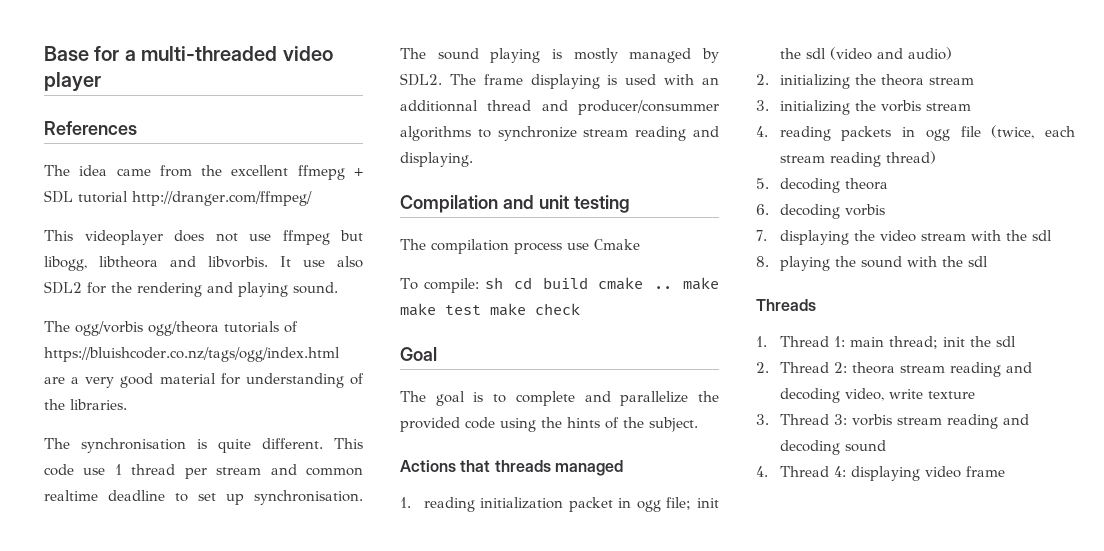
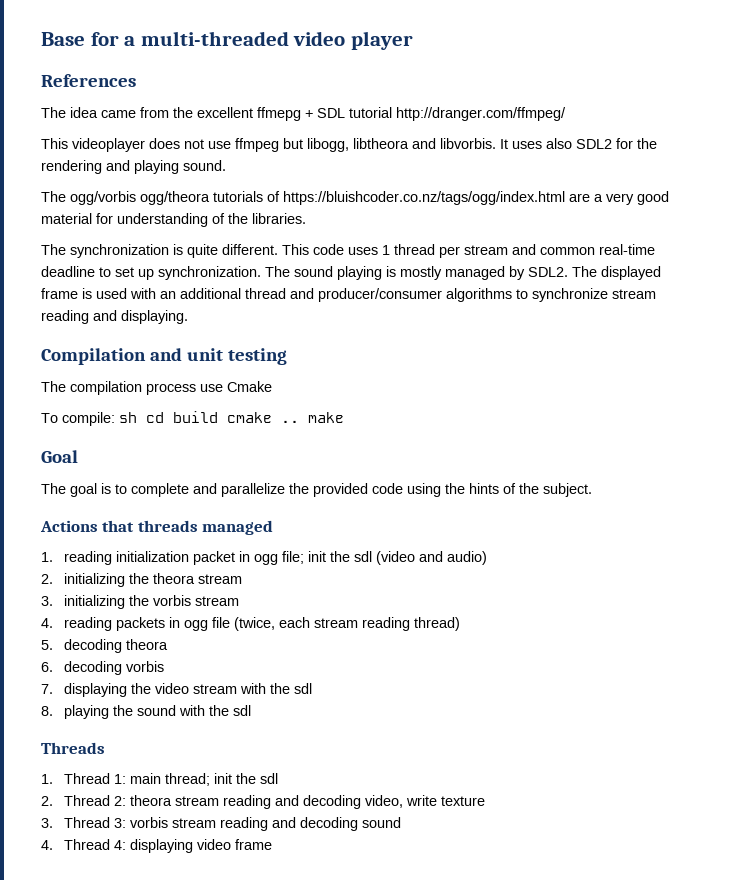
- It use also SDL2 for the rendering and playing sound.
+ It uses also SDL2 for the rendering and playing sound.
- The synchronisation is quite different.
+ The synchronization is quite different.
- This code use 1 thread per stream and common realtime deadline to set up synchronisation.
+ This code uses 1 thread per stream and common real-time deadline to set up synchronization.
- The frame displaying is used with an additionnal thread and producer/consummer algorithms to synchronize stream reading and displaying.
+ The displayed frame is used with an additional thread and producer/consumer algorithms to synchronize stream reading and displaying.
- To compile: sh cd build cmake .. make make test make check
+ To compile: sh cd build cmake .. make

